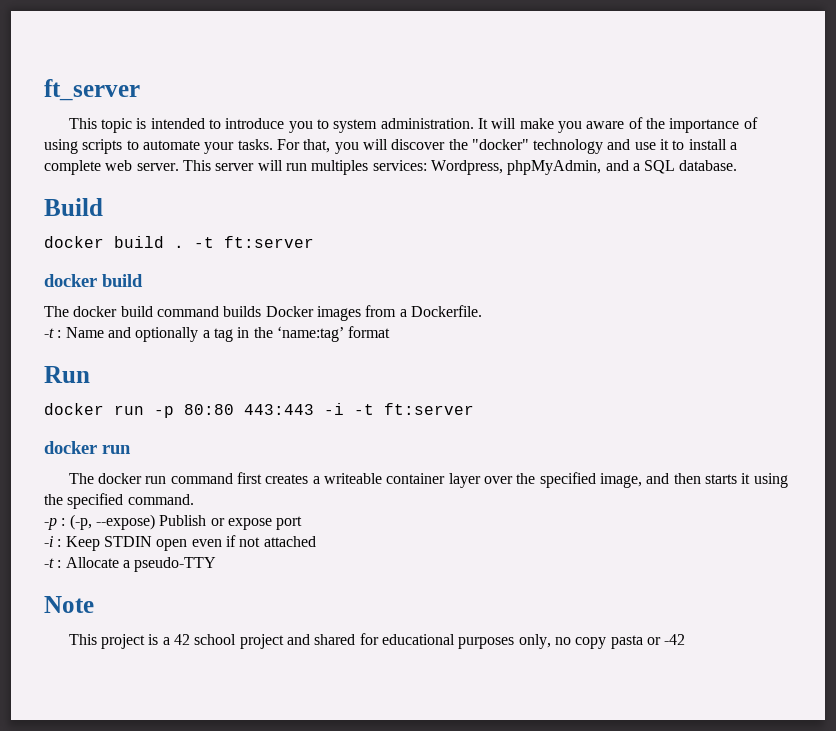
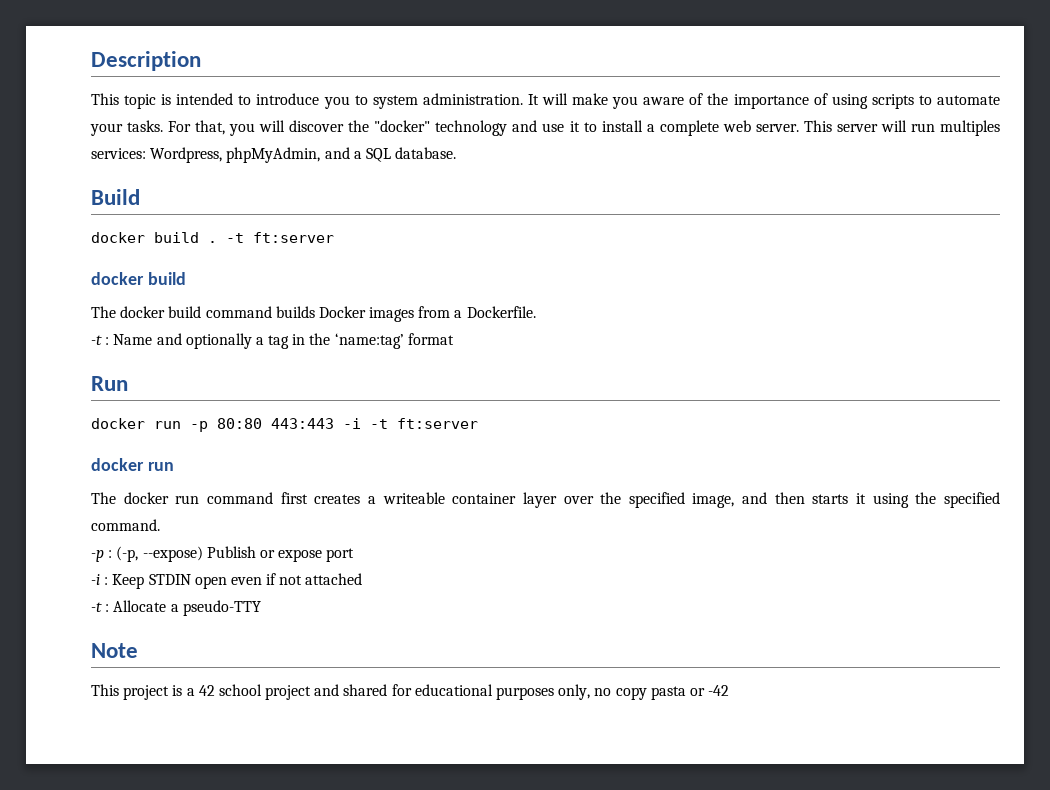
- ft_server
+ Description

